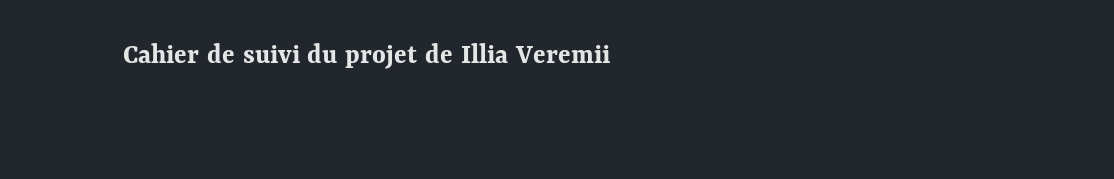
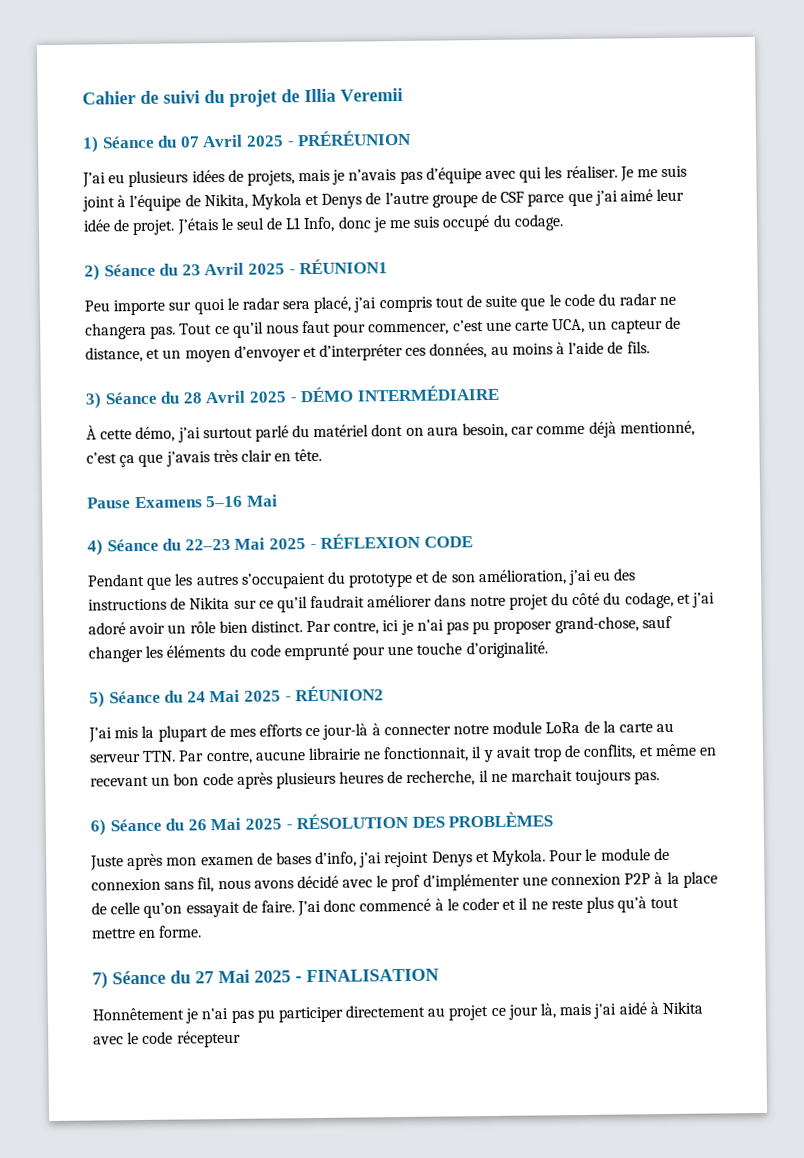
+ 1) Séance du 07 Avril 2025 - PRÉRÉUNION
+ J’ai eu plusieurs idées de projets, mais je n’avais pas d’équipe avec qui les réaliser. Je me suis joint à l’équipe de Nikita, Mykola et Denys de l’autre groupe de CSF parce que j’ai aimé leur idée de projet. J’étais le seul de L1 Info, donc je me suis occupé du codage.
+ 2) Séance du 23 Avril 2025 - RÉUNION1
+ Peu importe sur quoi le radar sera placé, j’ai compris tout de suite que le code du radar ne changera pas. Tout ce qu’il nous faut pour commencer, c’est une carte UCA, un capteur de distance, et un moyen d’envoyer et d’interpréter ces données, au moins à l’aide de fils.
+ 3) Séance du 28 Avril 2025 - DÉMO INTERMÉDIAIRE
+ À cette démo, j’ai surtout parlé du matériel dont on aura besoin, car comme déjà mentionné, c’est ça que j’avais très clair en tête.
+ Pause Examens 5–16 Mai
+ 4) Séance du 22–23 Mai 2025 - RÉFLEXION CODE
+ Pendant que les autres s’occupaient du prototype et de son amélioration, j’ai eu des instructions de Nikita sur ce qu’il faudrait améliorer dans notre projet du côté du codage, et j’ai adoré avoir un rôle bien distinct. Par contre, ici je n’ai pas pu proposer grand-chose, sauf changer les éléments du code emprunté pour une touche d’originalité.
+ 5) Séance du 24 Mai 2025 - RÉUNION2
+ J’ai mis la plupart de mes efforts ce jour-là à connecter notre module LoRa de la carte au serveur TTN. Par contre, aucune librairie ne fonctionnait, il y avait trop de conflits, et même en recevant un bon code après plusieurs heures de recherche, il ne marchait toujours pas.
+ 6) Séance du 26 Mai 2025 - RÉSOLUTION DES PROBLÈMES
+ Juste après mon examen de bases d’info, j’ai rejoint Denys et Mykola. Pour le module de connexion sans fil, nous avons décidé avec le prof d’implémenter une connexion P2P à la place de celle qu’on essayait de faire. J’ai donc commencé à le coder et il ne reste plus qu’à tout mettre en forme.
+ 7) Séance du 27 Mai 2025 - FINALISATION
+ Honnêtement je n'ai pas pu participer directement au projet ce jour là, mais j'ai aidé à Nikita avec le code récepteur

